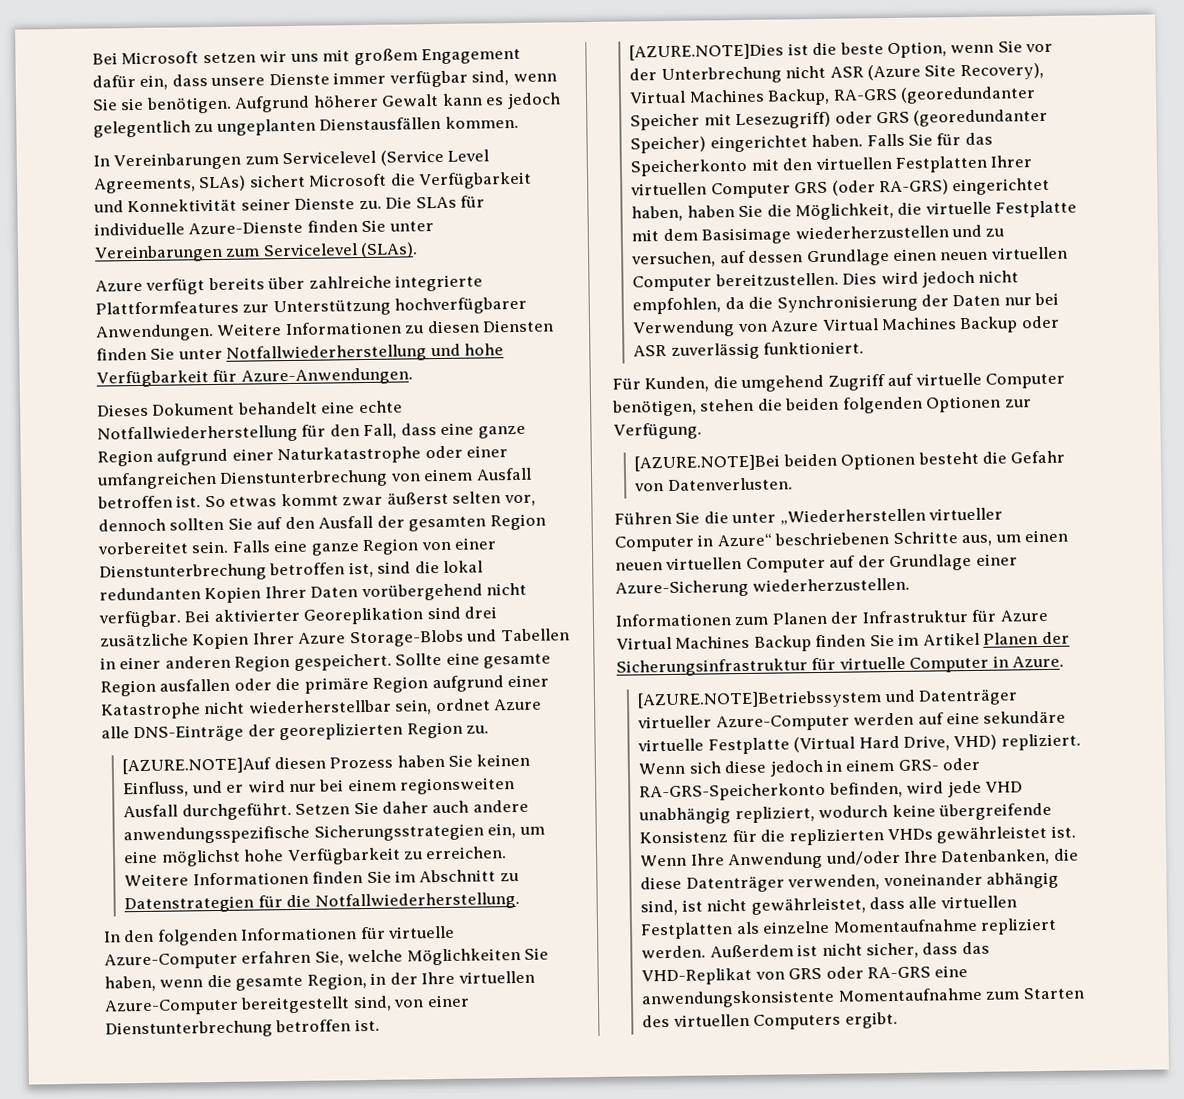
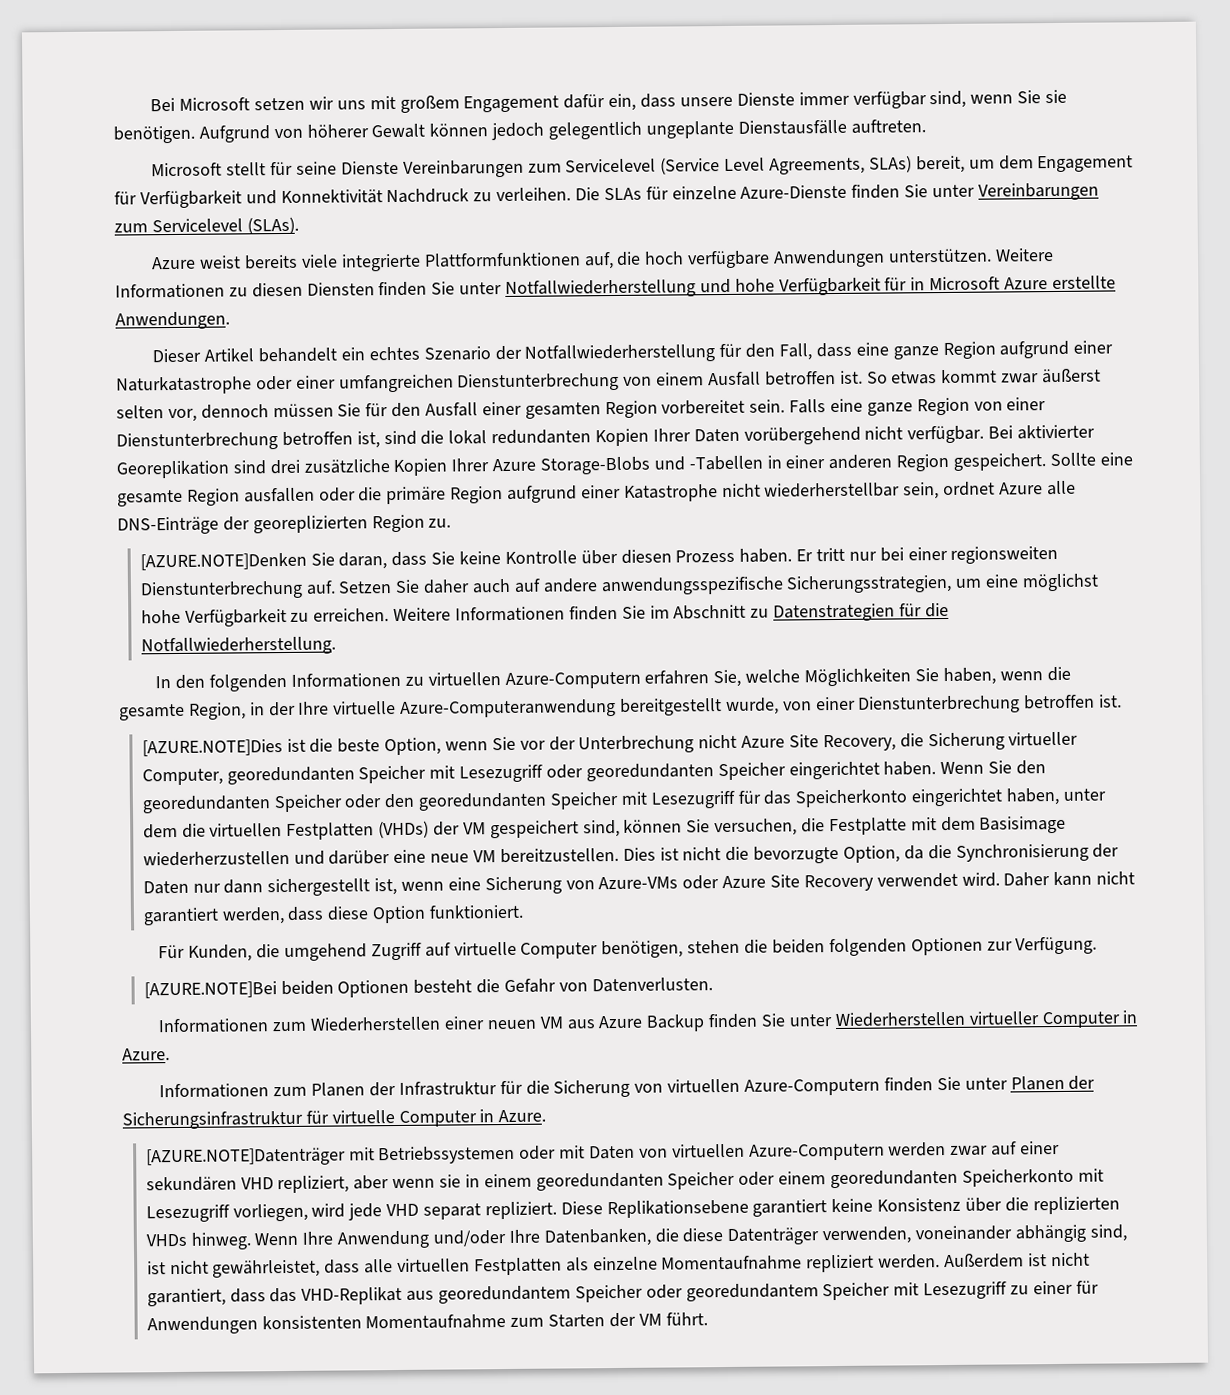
- Aufgrund höherer Gewalt kann es jedoch gelegentlich zu ungeplanten Dienstausfällen kommen.
- In Vereinbarungen zum Servicelevel (Service Level Agreements, SLAs) sichert Microsoft die Verfügbarkeit und Konnektivität seiner Dienste zu.
+ Aufgrund von höherer Gewalt können jedoch gelegentlich ungeplante Dienstausfälle auftreten.
+ Microsoft stellt für seine Dienste Vereinbarungen zum Servicelevel (Service Level Agreements, SLAs) bereit, um dem Engagement für Verfügbarkeit und Konnektivität Nachdruck zu verleihen.
- Die SLAs für individuelle Azure-Dienste finden Sie unter Vereinbarungen zum Servicelevel (SLAs).
+ Die SLAs für einzelne Azure-Dienste finden Sie unter Vereinbarungen zum Servicelevel (SLAs).
- Azure verfügt bereits über zahlreiche integrierte Plattformfeatures zur Unterstützung hochverfügbarer Anwendungen.
+ Azure weist bereits viele integrierte Plattformfunktionen auf, die hoch verfügbare Anwendungen unterstützen.
- Weitere Informationen zu diesen Diensten finden Sie unter Notfallwiederherstellung und hohe Verfügbarkeit für Azure-Anwendungen.
- Dieses Dokument behandelt eine echte Notfallwiederherstellung für den Fall, dass eine ganze Region aufgrund einer Naturkatastrophe oder einer umfangreichen Dienstunterbrechung von einem Ausfall betroffen ist.
+ Weitere Informationen zu diesen Diensten finden Sie unter Notfallwiederherstellung und hohe Verfügbarkeit für in Microsoft Azure erstellte Anwendungen.
+ Dieser Artikel behandelt ein echtes Szenario der Notfallwiederherstellung für den Fall, dass eine ganze Region aufgrund einer Naturkatastrophe oder einer umfangreichen Dienstunterbrechung von einem Ausfall betroffen ist.
- So etwas kommt zwar äußerst selten vor, dennoch sollten Sie auf den Ausfall der gesamten Region vorbereitet sein.
+ So etwas kommt zwar äußerst selten vor, dennoch müssen Sie für den Ausfall einer gesamten Region vorbereitet sein.
- Bei aktivierter Georeplikation sind drei zusätzliche Kopien Ihrer Azure Storage-Blobs und Tabellen in einer anderen Region gespeichert.
+ Bei aktivierter Georeplikation sind drei zusätzliche Kopien Ihrer Azure Storage-Blobs und -Tabellen in einer anderen Region gespeichert.
- [AZURE.NOTE]Auf diesen Prozess haben Sie keinen Einfluss, und er wird nur bei einem regionsweiten Ausfall durchgeführt.
+ [AZURE.NOTE]Denken Sie daran, dass Sie keine Kontrolle über diesen Prozess haben. Er tritt nur bei einer regionsweiten Dienstunterbrechung auf.
- Setzen Sie daher auch andere anwendungsspezifische Sicherungsstrategien ein, um eine möglichst hohe Verfügbarkeit zu erreichen.
+ Setzen Sie daher auch auf andere anwendungsspezifische Sicherungsstrategien, um eine möglichst hohe Verfügbarkeit zu erreichen.
- In den folgenden Informationen für virtuelle Azure-Computer erfahren Sie, welche Möglichkeiten Sie haben, wenn die gesamte Region, in der Ihre virtuellen Azure-Computer bereitgestellt sind, von einer Dienstunterbrechung betroffen ist.
+ In den folgenden Informationen zu virtuellen Azure-Computern erfahren Sie, welche Möglichkeiten Sie haben, wenn die gesamte Region, in der Ihre virtuelle Azure-Computeranwendung bereitgestellt wurde, von einer Dienstunterbrechung betroffen ist.
- [AZURE.NOTE]Dies ist die beste Option, wenn Sie vor der Unterbrechung nicht ASR (Azure Site Recovery), Virtual Machines Backup, RA-GRS (georedundanter Speicher mit Lesezugriff) oder GRS (georedundanter Speicher) eingerichtet haben. Falls Sie für das Speicherkonto mit den virtuellen Festplatten Ihrer virtuellen Computer GRS (oder RA-GRS) eingerichtet haben, haben Sie die Möglichkeit, die virtuelle Festplatte mit dem Basisimage wiederherzustellen und zu versuchen, auf dessen Grundlage einen neuen virtuellen Computer bereitzustellen. Dies wird jedoch nicht empfohlen, da die Synchronisierung der Daten nur bei Verwendung von Azure Virtual Machines Backup oder ASR zuverlässig funktioniert.
+ [AZURE.NOTE]Dies ist die beste Option, wenn Sie vor der Unterbrechung nicht Azure Site Recovery, die Sicherung virtueller Computer, georedundanten Speicher mit Lesezugriff oder georedundanten Speicher eingerichtet haben. Wenn Sie den georedundanten Speicher oder den georedundanten Speicher mit Lesezugriff für das Speicherkonto eingerichtet haben, unter dem die virtuellen Festplatten (VHDs) der VM gespeichert sind, können Sie versuchen, die Festplatte mit dem Basisimage wiederherzustellen und darüber eine neue VM bereitzustellen. Dies ist nicht die bevorzugte Option, da die Synchronisierung der Daten nur dann sichergestellt ist, wenn eine Sicherung von Azure-VMs oder Azure Site Recovery verwendet wird. Daher kann nicht garantiert werden, dass diese Option funktioniert.
- Führen Sie die unter „Wiederherstellen virtueller Computer in Azure“ beschriebenen Schritte aus, um einen neuen virtuellen Computer auf der Grundlage einer Azure-Sicherung wiederherzustellen.
+ Informationen zum Wiederherstellen einer neuen VM aus Azure Backup finden Sie unter Wiederherstellen virtueller Computer in Azure.
- Informationen zum Planen der Infrastruktur für Azure Virtual Machines Backup finden Sie im Artikel Planen der Sicherungsinfrastruktur für virtuelle Computer in Azure.
+ Informationen zum Planen der Infrastruktur für die Sicherung von virtuellen Azure-Computern finden Sie unter Planen der Sicherungsinfrastruktur für virtuelle Computer in Azure.
- [AZURE.NOTE]Betriebssystem und Datenträger virtueller Azure-Computer werden auf eine sekundäre virtuelle Festplatte (Virtual Hard Drive, VHD) repliziert. Wenn sich diese jedoch in einem GRS- oder RA-GRS-Speicherkonto befinden, wird jede VHD unabhängig repliziert, wodurch keine übergreifende Konsistenz für die replizierten VHDs gewährleistet ist.
+ [AZURE.NOTE]Datenträger mit Betriebssystemen oder mit Daten von virtuellen Azure-Computern werden zwar auf einer sekundären VHD repliziert, aber wenn sie in einem georedundanten Speicher oder einem georedundanten Speicherkonto mit Lesezugriff vorliegen, wird jede VHD separat repliziert. Diese Replikationsebene garantiert keine Konsistenz über die replizierten VHDs hinweg.
- Außerdem ist nicht sicher, dass das VHD-Replikat von GRS oder RA-GRS eine anwendungskonsistente Momentaufnahme zum Starten des virtuellen Computers ergibt.
+ Außerdem ist nicht garantiert, dass das VHD-Replikat aus georedundantem Speicher oder georedundantem Speicher mit Lesezugriff zu einer für Anwendungen konsistenten Momentaufnahme zum Starten der VM führt.

